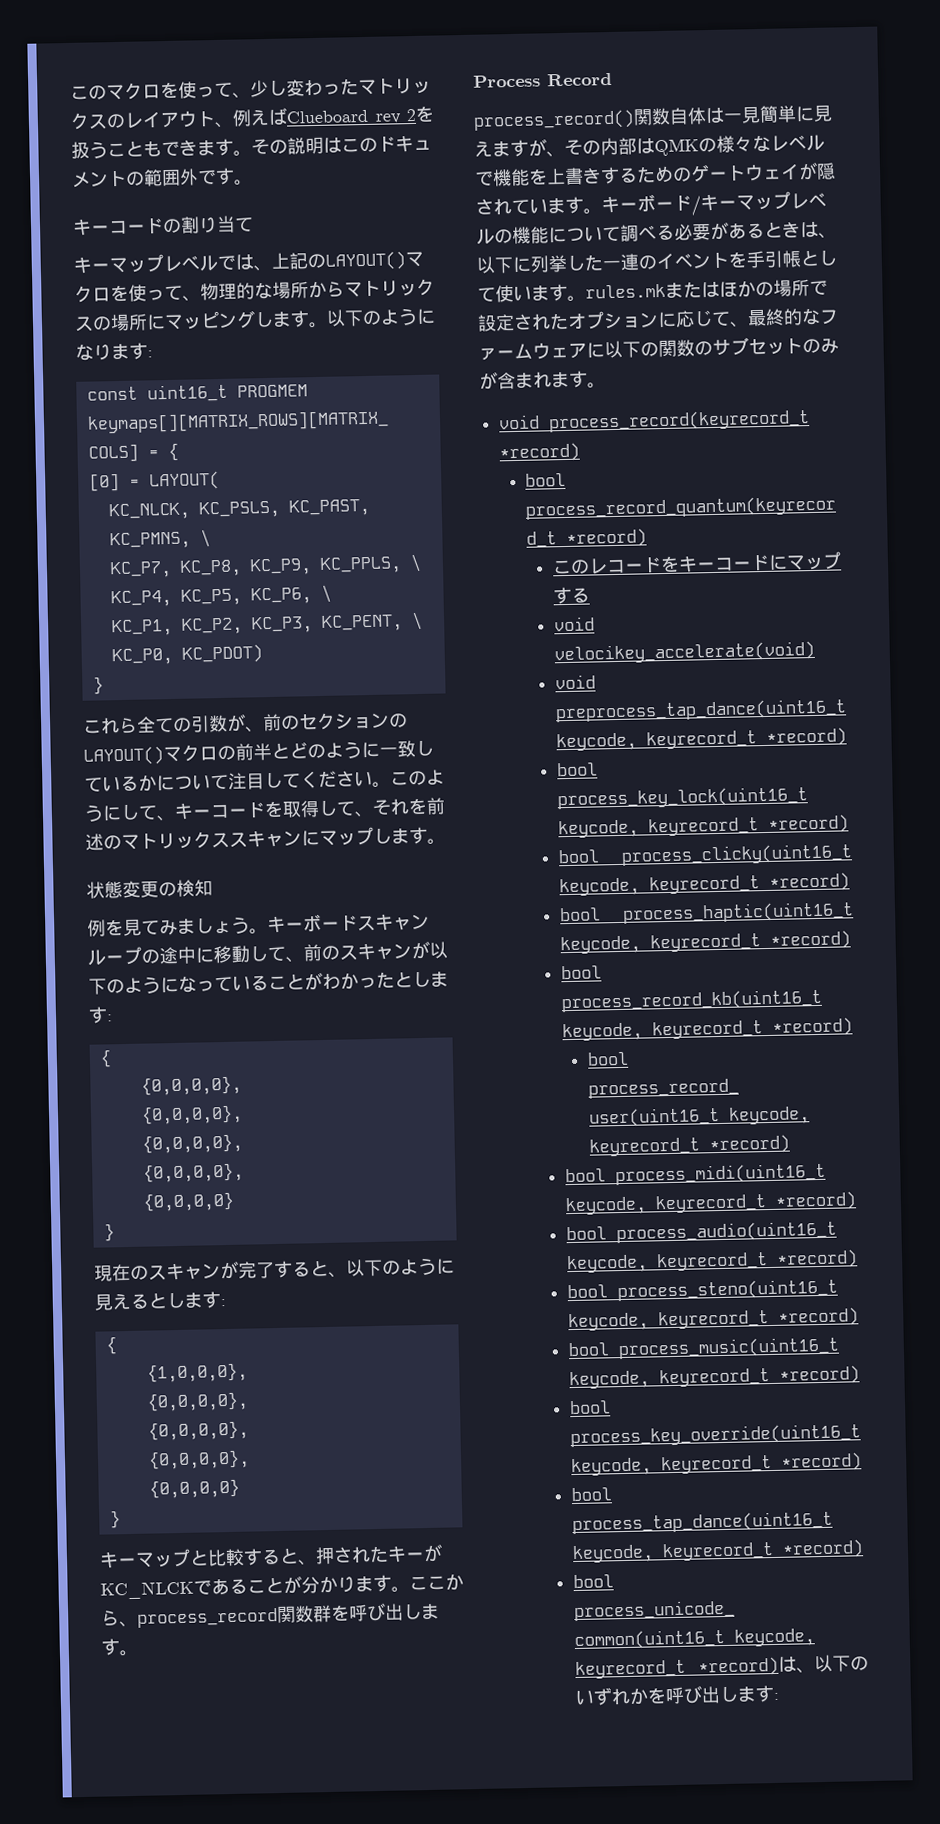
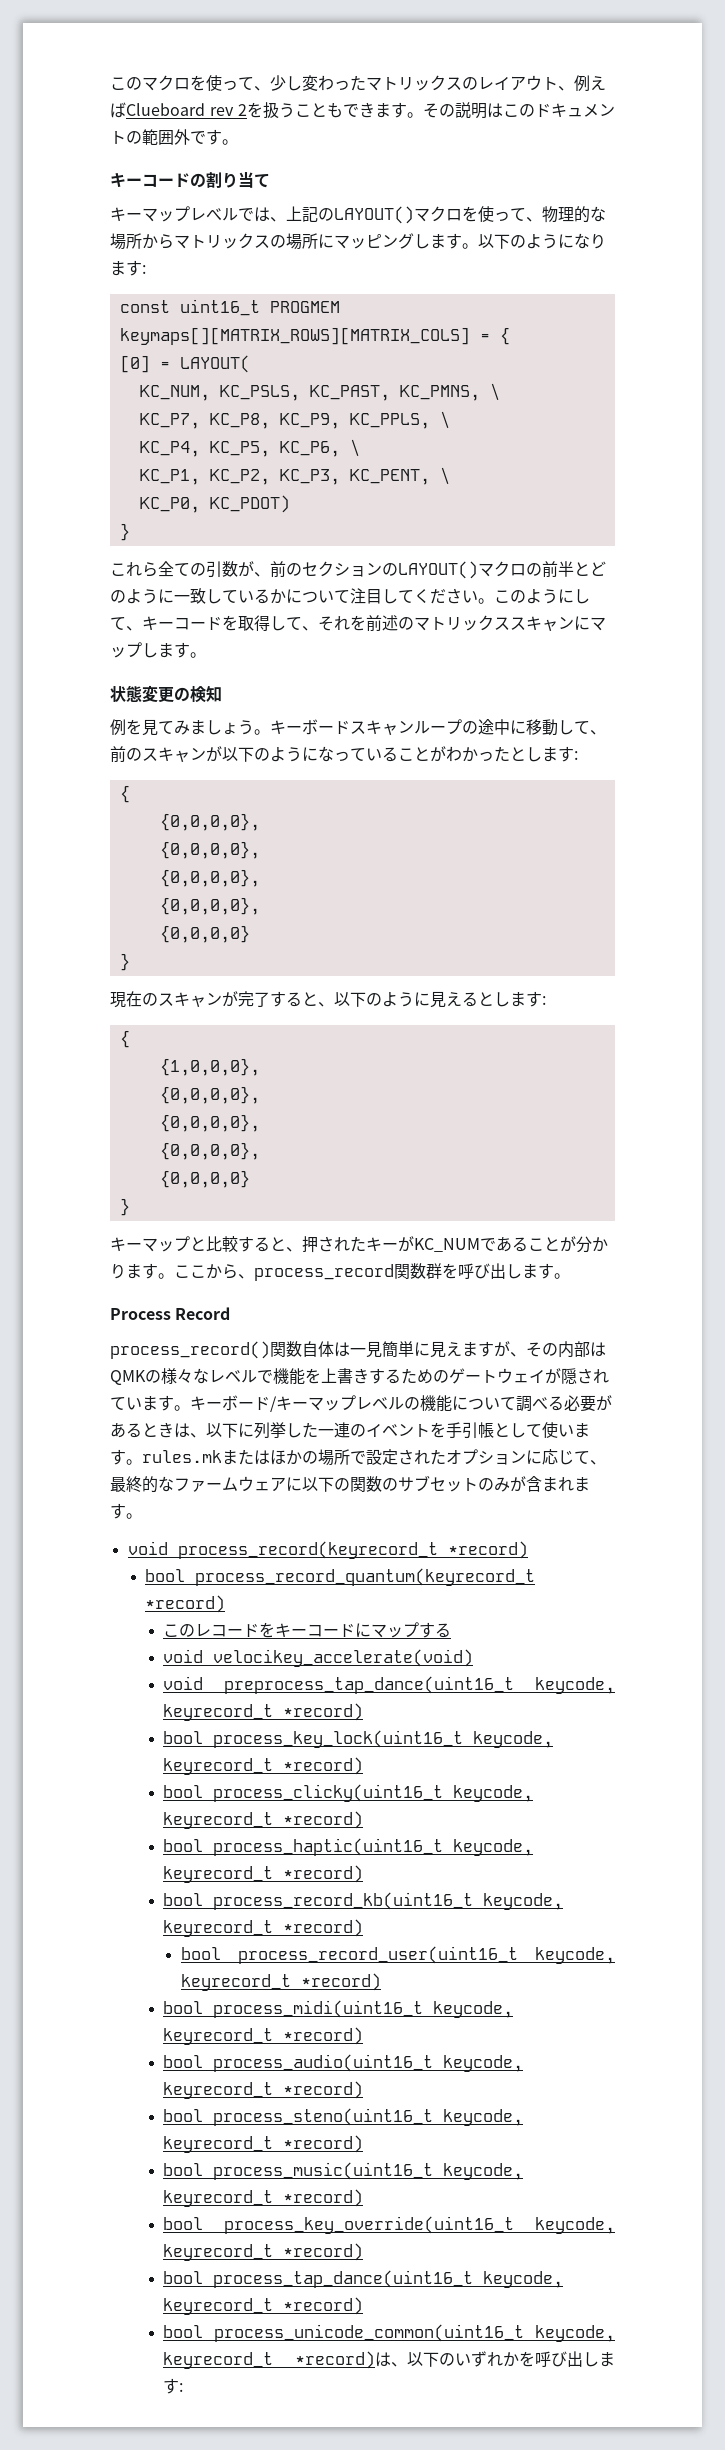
- KC_NLCK, KC_PSLS, KC_PAST, KC_PMNS, \
+ KC_NUM, KC_PSLS, KC_PAST, KC_PMNS, \
- キーマップと比較すると、押されたキーがKC_NLCKであることが分かります。
+ キーマップと比較すると、押されたキーがKC_NUMであることが分かります。

